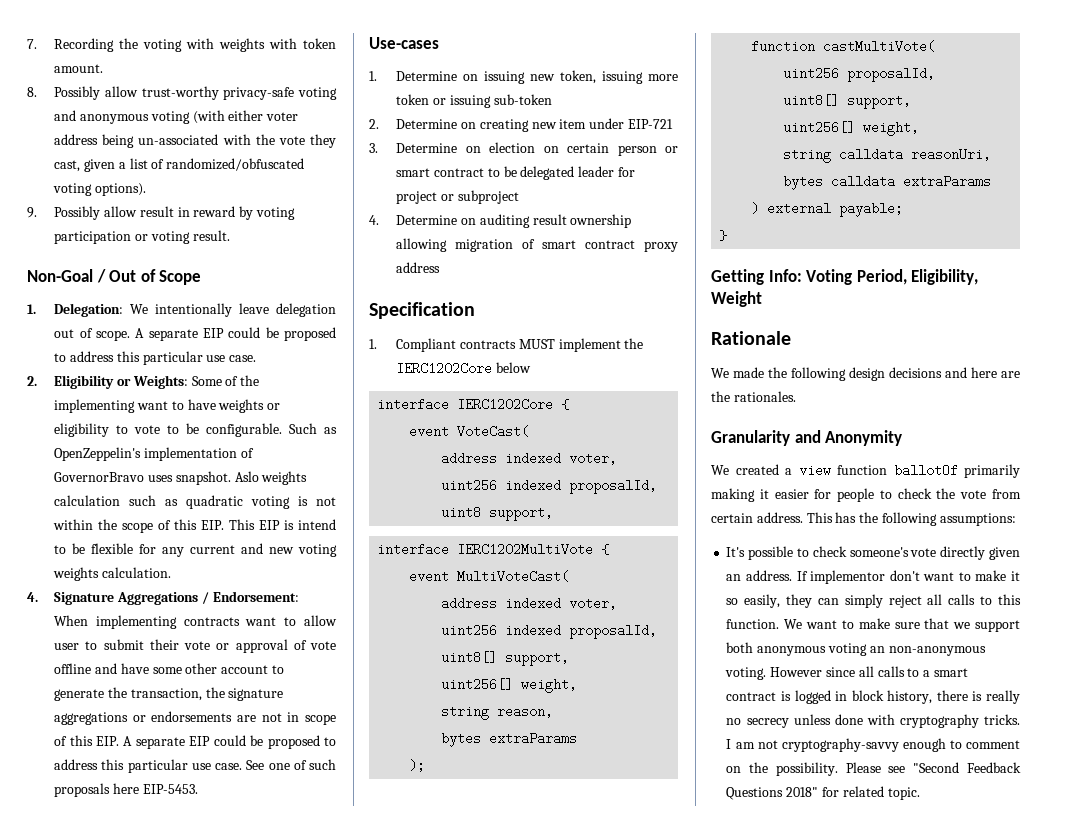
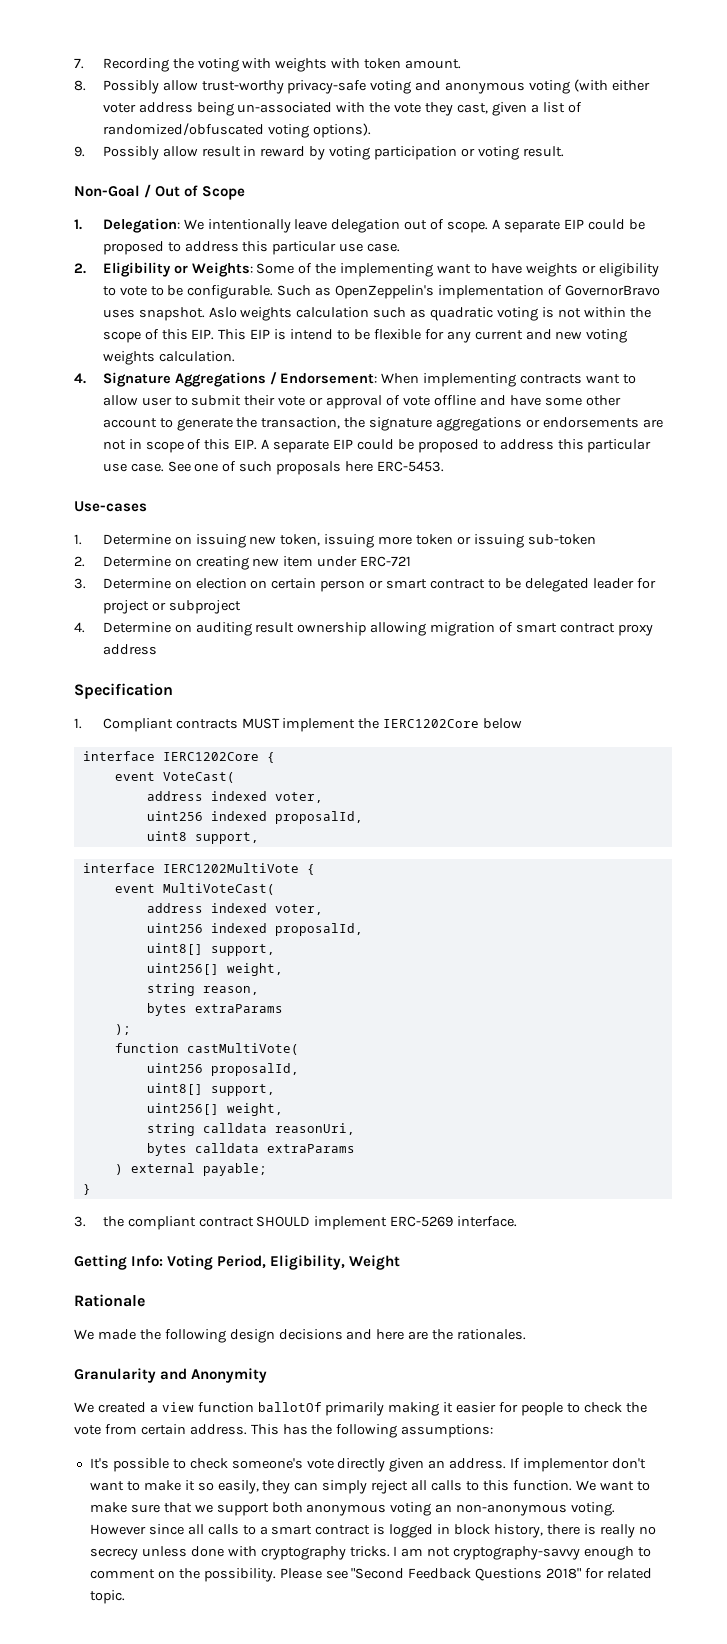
- See one of such proposals here EIP-5453.
+ See one of such proposals here ERC-5453.
- 2. Determine on creating new item under EIP-721
+ 2. Determine on creating new item under ERC-721
+ 3. the compliant contract SHOULD implement ERC-5269 interface.

